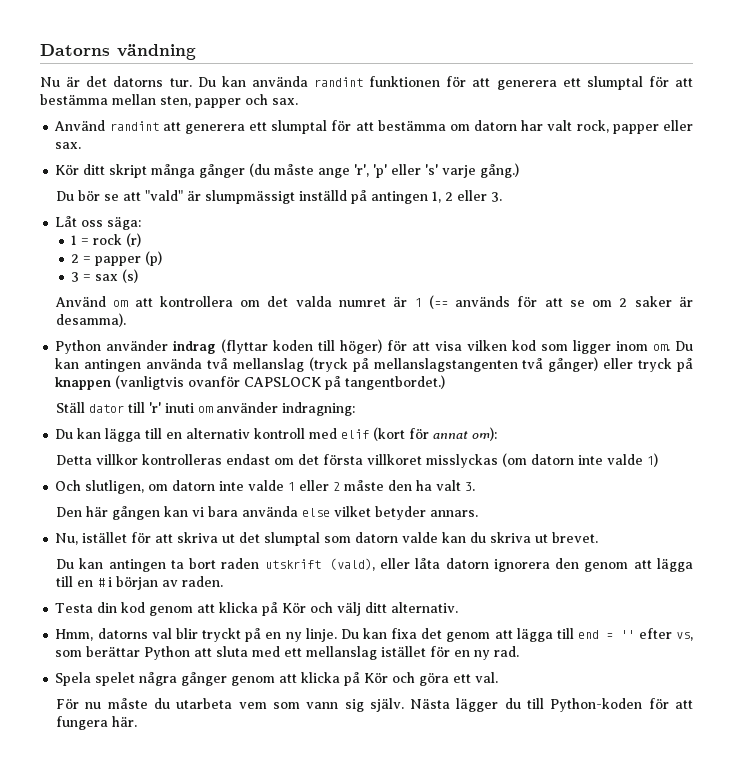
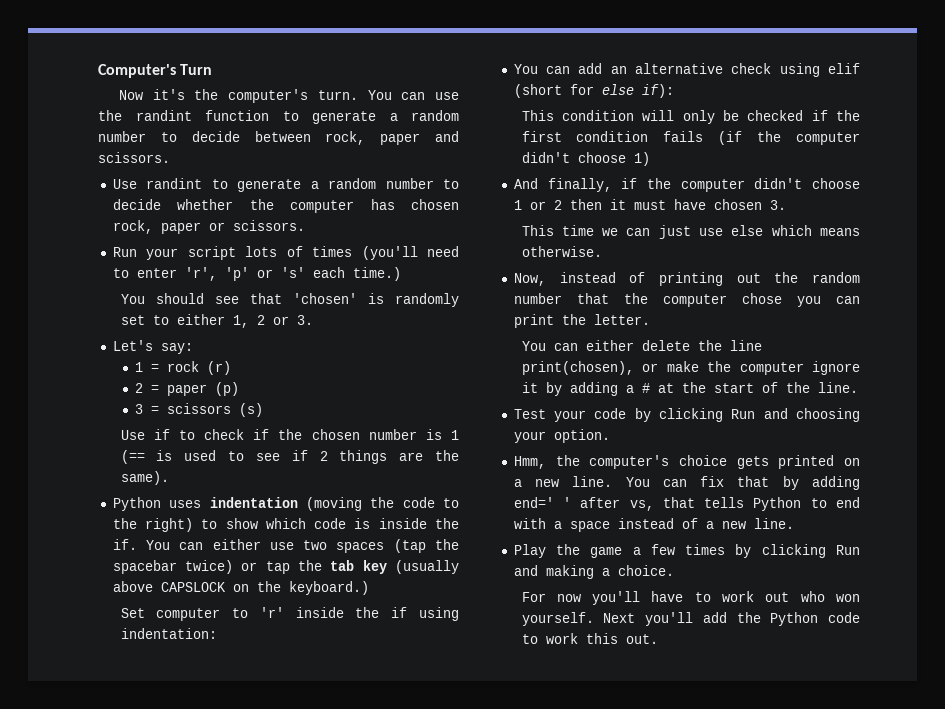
- Datorns vändning
- Nu är det datorns tur. Du kan använda randint funktionen för att generera ett slumptal för att bestämma mellan sten, papper och sax.
- Använd randint att generera ett slumptal för att bestämma om datorn har valt rock, papper eller sax.
- Kör ditt skript många gånger (du måste ange 'r', 'p' eller 's' varje gång.)
- Du bör se att "vald" är slumpmässigt inställd på antingen 1, 2 eller 3.
- Låt oss säga:
+ Computer's Turn
+ Now it's the computer's turn. You can use the randint function to generate a random number to decide between rock, paper and scissors.
+ Use randint to generate a random number to decide whether the computer has chosen rock, paper or scissors.
+ Run your script lots of times (you'll need to enter 'r', 'p' or 's' each time.)
+ You should see that 'chosen' is randomly set to either 1, 2 or 3.
+ Let's say:
- 2 = papper (p)
+ 2 = paper (p)
- 3 = sax (s)
+ 3 = scissors (s)
- Använd om att kontrollera om det valda numret är 1 (== används för att se om 2 saker är desamma).
- Python använder indrag (flyttar koden till höger) för att visa vilken kod som ligger inom om. Du kan antingen använda två mellanslag (tryck på mellanslagstangenten två gånger) eller tryck på knappen (vanligtvis ovanför CAPSLOCK på tangentbordet.)
- Ställ dator till 'r' inuti om använder indragning:
- Du kan lägga till en alternativ kontroll med elif (kort för annat om):
- Detta villkor kontrolleras endast om det första villkoret misslyckas (om datorn inte valde 1)
- Och slutligen, om datorn inte valde 1 eller 2 måste den ha valt 3.
- Den här gången kan vi bara använda else vilket betyder annars.
- Nu, istället för att skriva ut det slumptal som datorn valde kan du skriva ut brevet.
- Du kan antingen ta bort raden utskrift (vald), eller låta datorn ignorera den genom att lägga till en # i början av raden.
- Testa din kod genom att klicka på Kör och välj ditt alternativ.
- Hmm, datorns val blir tryckt på en ny linje. Du kan fixa det genom att lägga till end = '' efter vs, som berättar Python att sluta med ett mellanslag istället för en ny rad.
- Spela spelet några gånger genom att klicka på Kör och göra ett val.
- För nu måste du utarbeta vem som vann sig själv. Nästa lägger du till Python-koden för att fungera här.
+ Use if to check if the chosen number is 1 (== is used to see if 2 things are the same).
+ Python uses indentation (moving the code to the right) to show which code is inside the if. You can either use two spaces (tap the spacebar twice) or tap the tab key (usually above CAPSLOCK on the keyboard.)
+ Set computer to 'r' inside the if using indentation:
+ You can add an alternative check using elif (short for else if):
+ This condition will only be checked if the first condition fails (if the computer didn't choose 1)
+ And finally, if the computer didn't choose 1 or 2 then it must have chosen 3.
+ This time we can just use else which means otherwise.
+ Now, instead of printing out the random number that the computer chose you can print the letter.
+ You can either delete the line print(chosen), or make the computer ignore it by adding a # at the start of the line.
+ Test your code by clicking Run and choosing your option.
+ Hmm, the computer's choice gets printed on a new line. You can fix that by adding end=' ' after vs, that tells Python to end with a space instead of a new line.
+ Play the game a few times by clicking Run and making a choice.
+ For now you'll have to work out who won yourself. Next you'll add the Python code to work this out.

